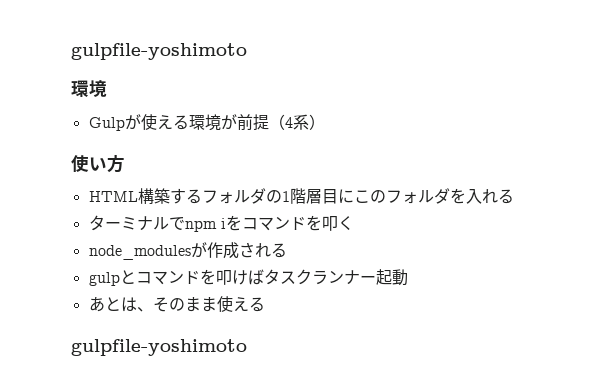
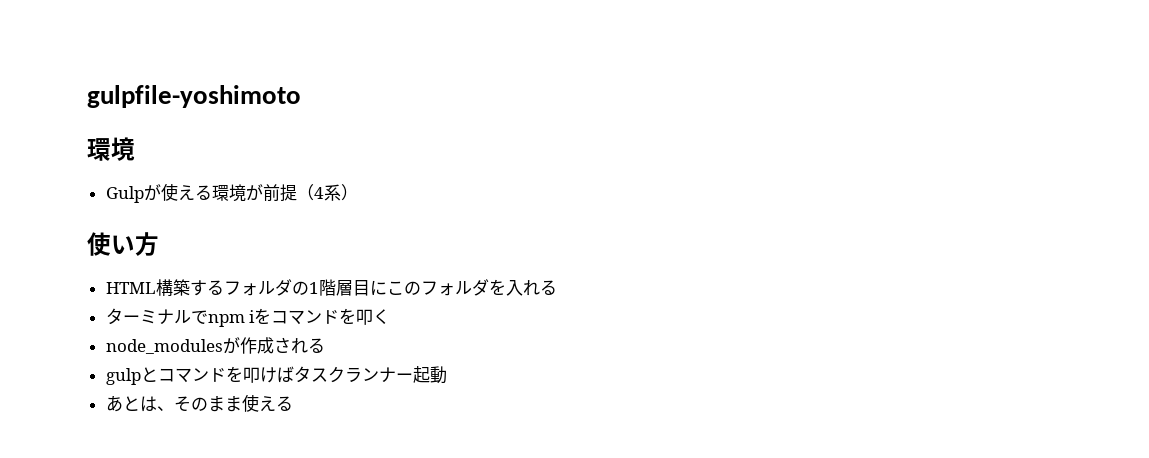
  あとは、そのまま使える
- gulpfile-yoshimoto

